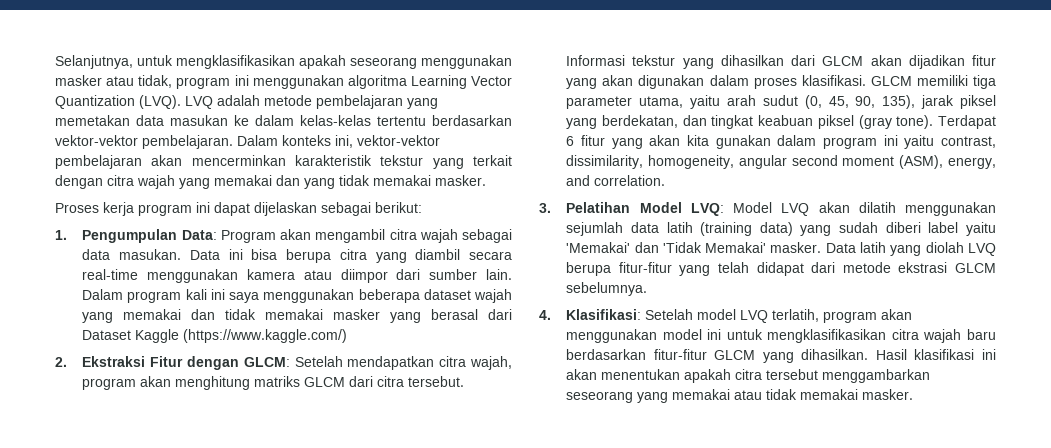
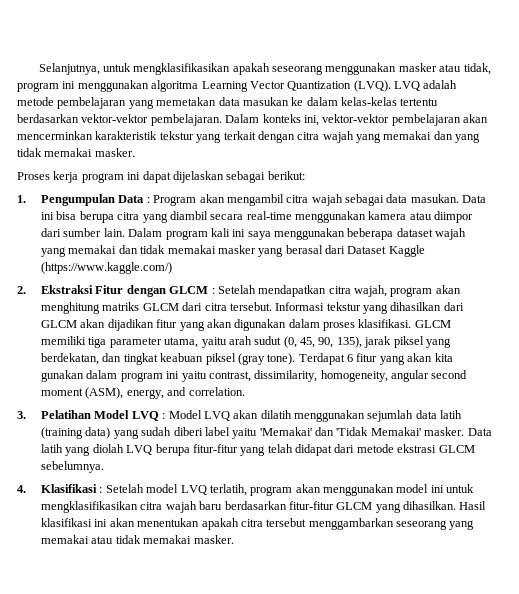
- 1. Pengumpulan Data: Program akan mengambil citra wajah sebagai data masukan.
+ 1. Pengumpulan Data : Program akan mengambil citra wajah sebagai data masukan.
- 2. Ekstraksi Fitur dengan GLCM: Setelah mendapatkan citra wajah, program akan menghitung matriks GLCM dari citra tersebut.
+ 2. Ekstraksi Fitur dengan GLCM : Setelah mendapatkan citra wajah, program akan menghitung matriks GLCM dari citra tersebut.
- 3. Pelatihan Model LVQ: Model LVQ akan dilatih menggunakan sejumlah data latih (training data) yang sudah diberi label yaitu 'Memakai' dan 'Tidak Memakai' masker.
+ 3. Pelatihan Model LVQ : Model LVQ akan dilatih menggunakan sejumlah data latih (training data) yang sudah diberi label yaitu 'Memakai' dan 'Tidak Memakai' masker.
- 4. Klasifikasi: Setelah model LVQ terlatih, program akan menggunakan model ini untuk mengklasifikasikan citra wajah baru berdasarkan fitur-fitur GLCM yang dihasilkan.
+ 4. Klasifikasi : Setelah model LVQ terlatih, program akan menggunakan model ini untuk mengklasifikasikan citra wajah baru berdasarkan fitur-fitur GLCM yang dihasilkan.

